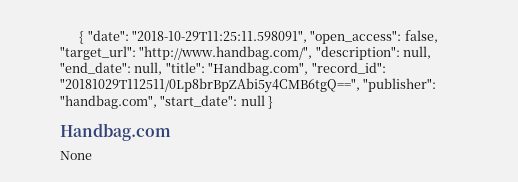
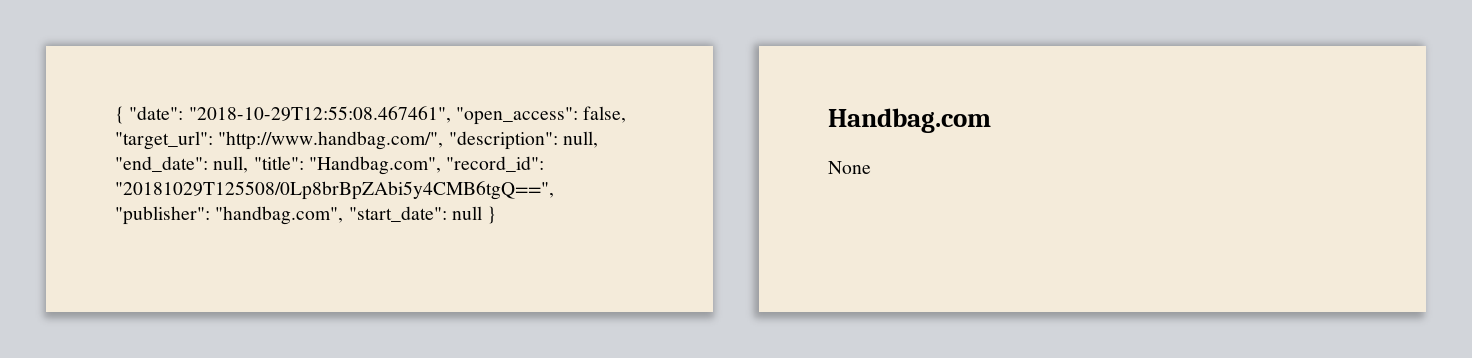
- { "date": "2018-10-29T11:25:11.598091", "open_access": false, "target_url": "http://www.handbag.com/", "description": null, "end_date": null, "title": "Handbag.com", "record_id": "20181029T112511/0Lp8brBpZAbi5y4CMB6tgQ==", "publisher": "handbag.com", "start_date": null }
+ { "date": "2018-10-29T12:55:08.467461", "open_access": false, "target_url": "http://www.handbag.com/", "description": null, "end_date": null, "title": "Handbag.com", "record_id": "20181029T125508/0Lp8brBpZAbi5y4CMB6tgQ==", "publisher": "handbag.com", "start_date": null }

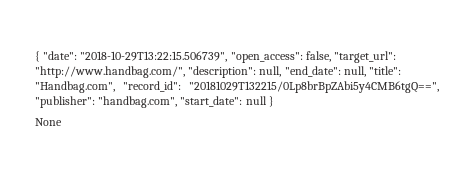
- { "date": "2018-10-29T12:55:08.467461", "open_access": false, "target_url": "http://www.handbag.com/", "description": null, "end_date": null, "title": "Handbag.com", "record_id": "20181029T125508/0Lp8brBpZAbi5y4CMB6tgQ==", "publisher": "handbag.com", "start_date": null }
+ { "date": "2018-10-29T13:22:15.506739", "open_access": false, "target_url": "http://www.handbag.com/", "description": null, "end_date": null, "title": "Handbag.com", "record_id": "20181029T132215/0Lp8brBpZAbi5y4CMB6tgQ==", "publisher": "handbag.com", "start_date": null }
- Handbag.com

